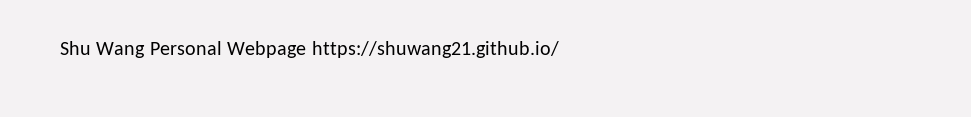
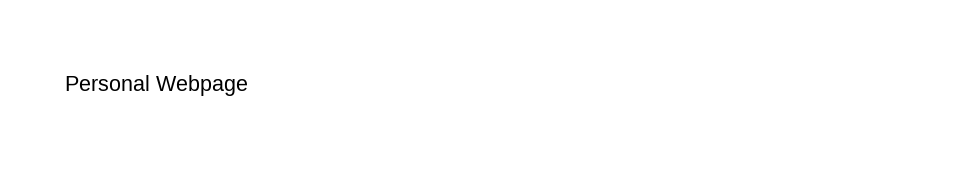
- Shu Wang Personal Webpage https://shuwang21.github.io/
+ Personal Webpage

